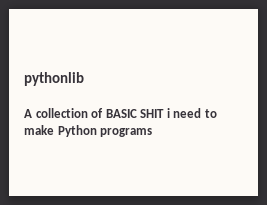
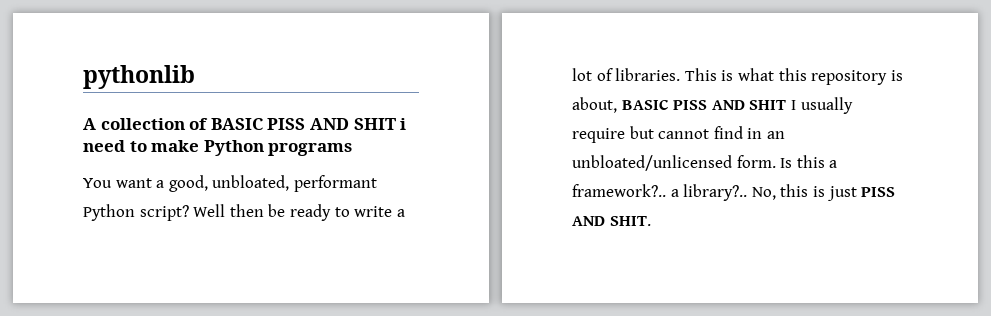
- A collection of BASIC SHIT i need to make Python programs
+ A collection of BASIC PISS AND SHIT i need to make Python programs
+ You want a good, unbloated, performant Python script? Well then be ready to write a lot of libraries. This is what this repository is about, BASIC PISS AND SHIT I usually require but cannot find in an unbloated/unlicensed form. Is this a framework?.. a library?.. No, this is just PISS AND SHIT.

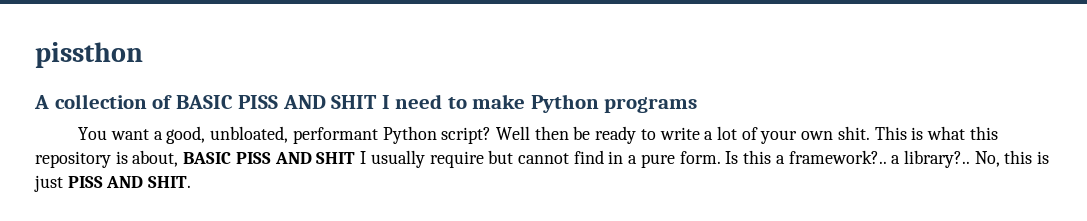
- pythonlib
+ pissthon
- A collection of BASIC PISS AND SHIT i need to make Python programs
+ A collection of BASIC PISS AND SHIT I need to make Python programs
- Well then be ready to write a lot of libraries.
+ Well then be ready to write a lot of your own shit.
- This is what this repository is about, BASIC PISS AND SHIT I usually require but cannot find in an unbloated/unlicensed form.
+ This is what this repository is about, BASIC PISS AND SHIT I usually require but cannot find in a pure form.

